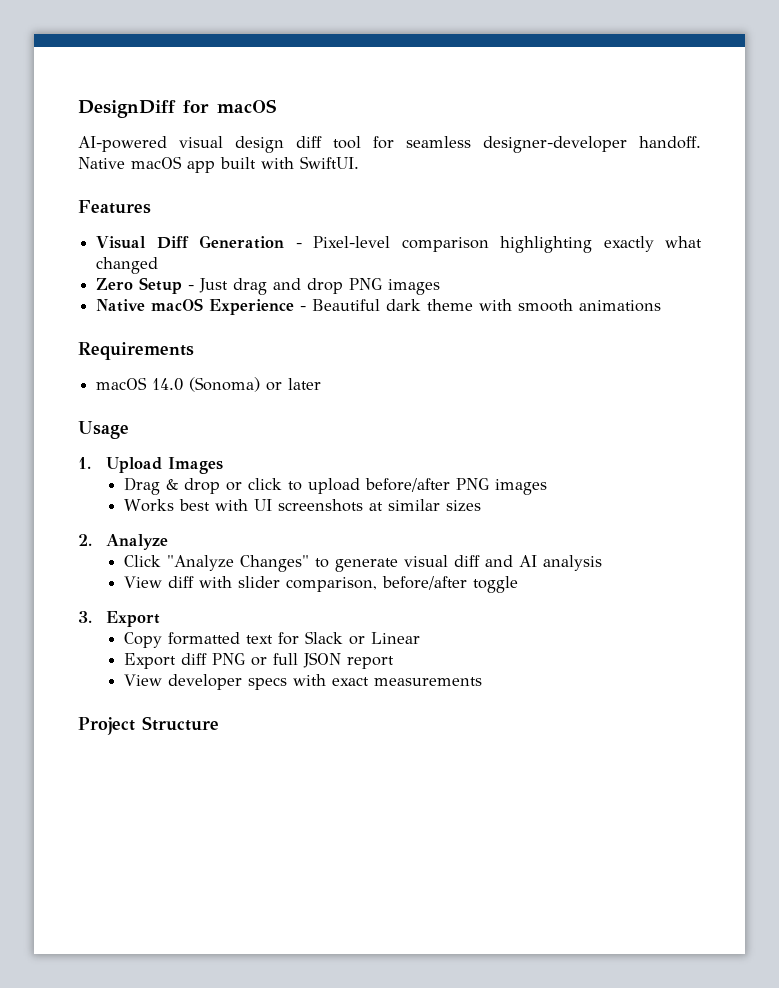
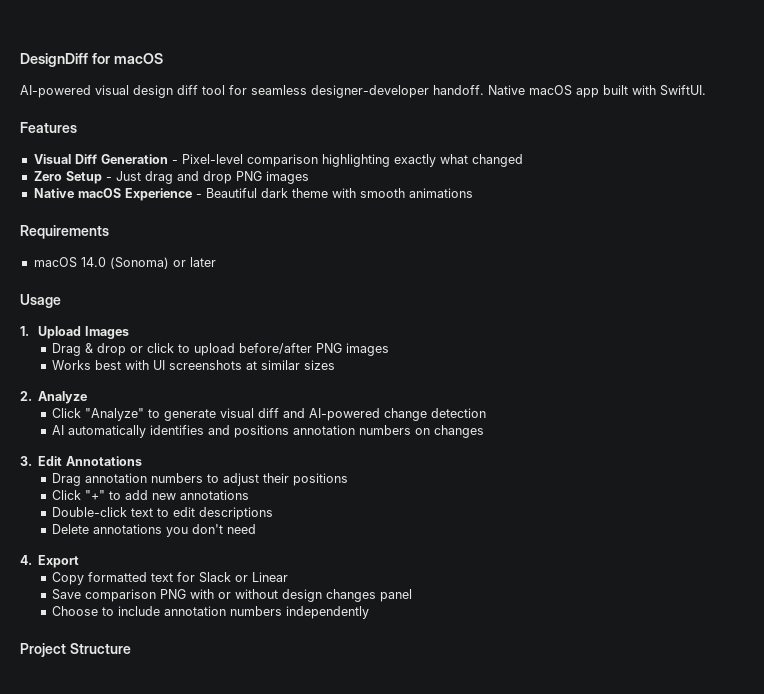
- Click "Analyze Changes" to generate visual diff and AI analysis
- View diff with slider comparison, before/after toggle
- 3. Export
+ Click "Analyze" to generate visual diff and AI-powered change detection
+ AI automatically identifies and positions annotation numbers on changes
+ 3. Edit Annotations
+ Drag annotation numbers to adjust their positions
+ Click "+" to add new annotations
+ Double-click text to edit descriptions
+ Delete annotations you don't need
+ 4. Export
- Export diff PNG or full JSON report
- View developer specs with exact measurements
+ Save comparison PNG with or without design changes panel
+ Choose to include annotation numbers independently

